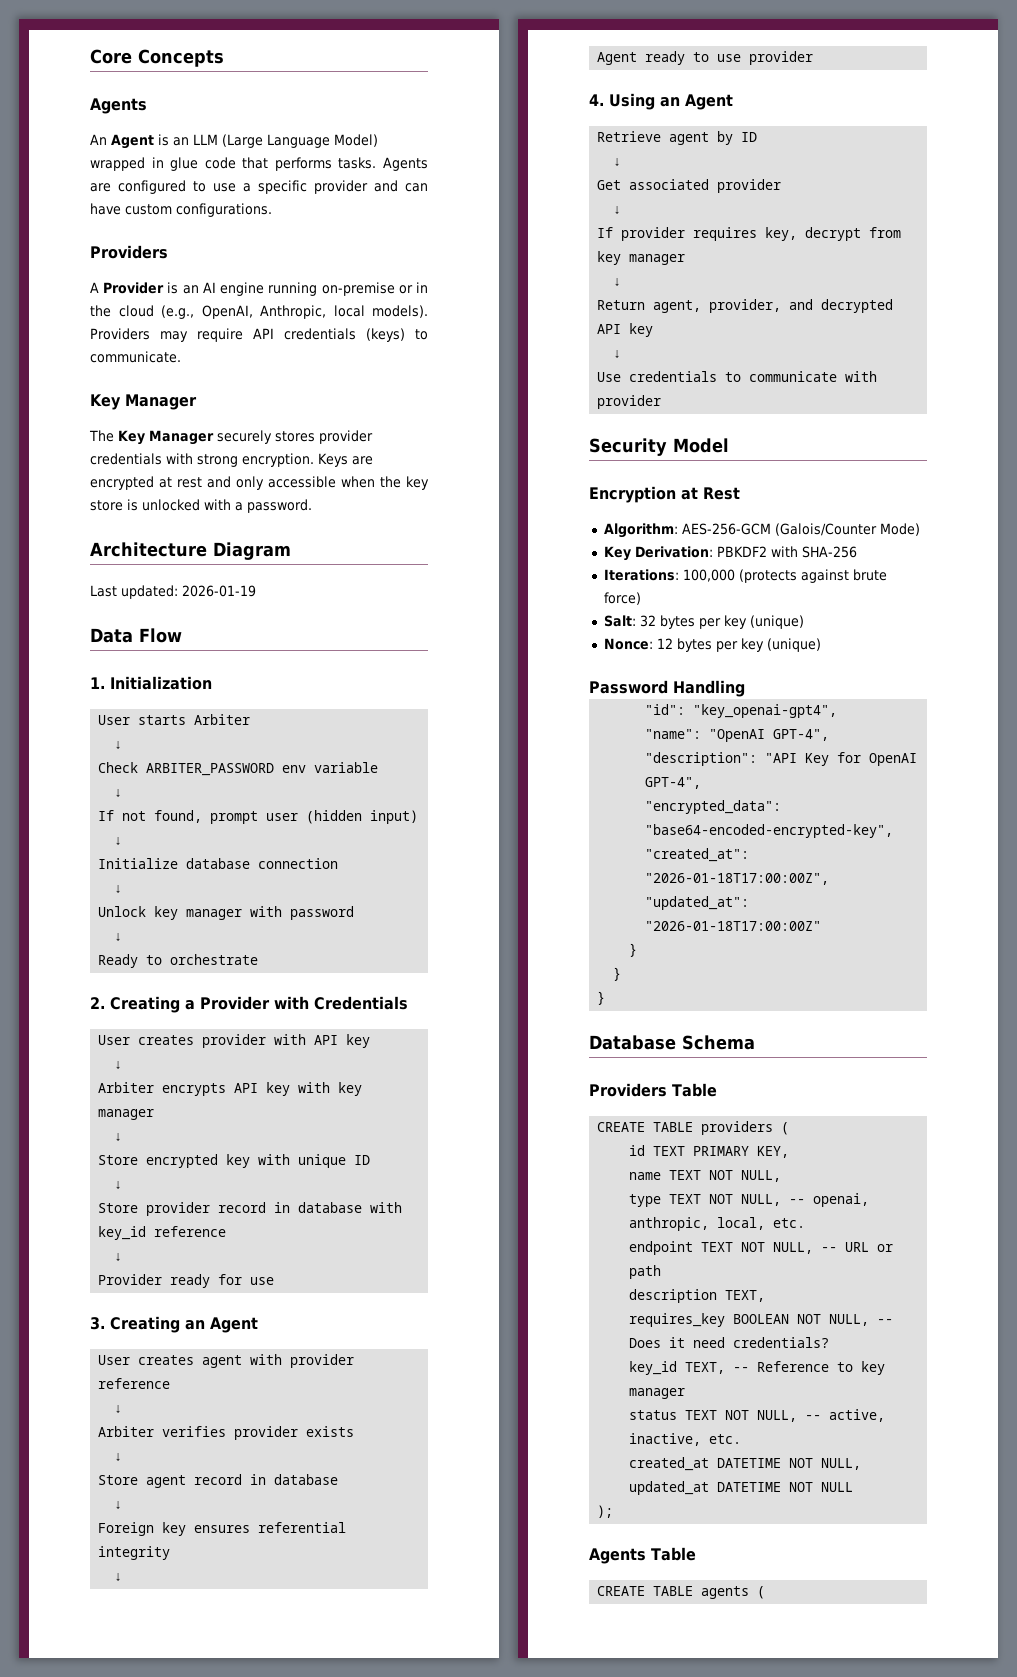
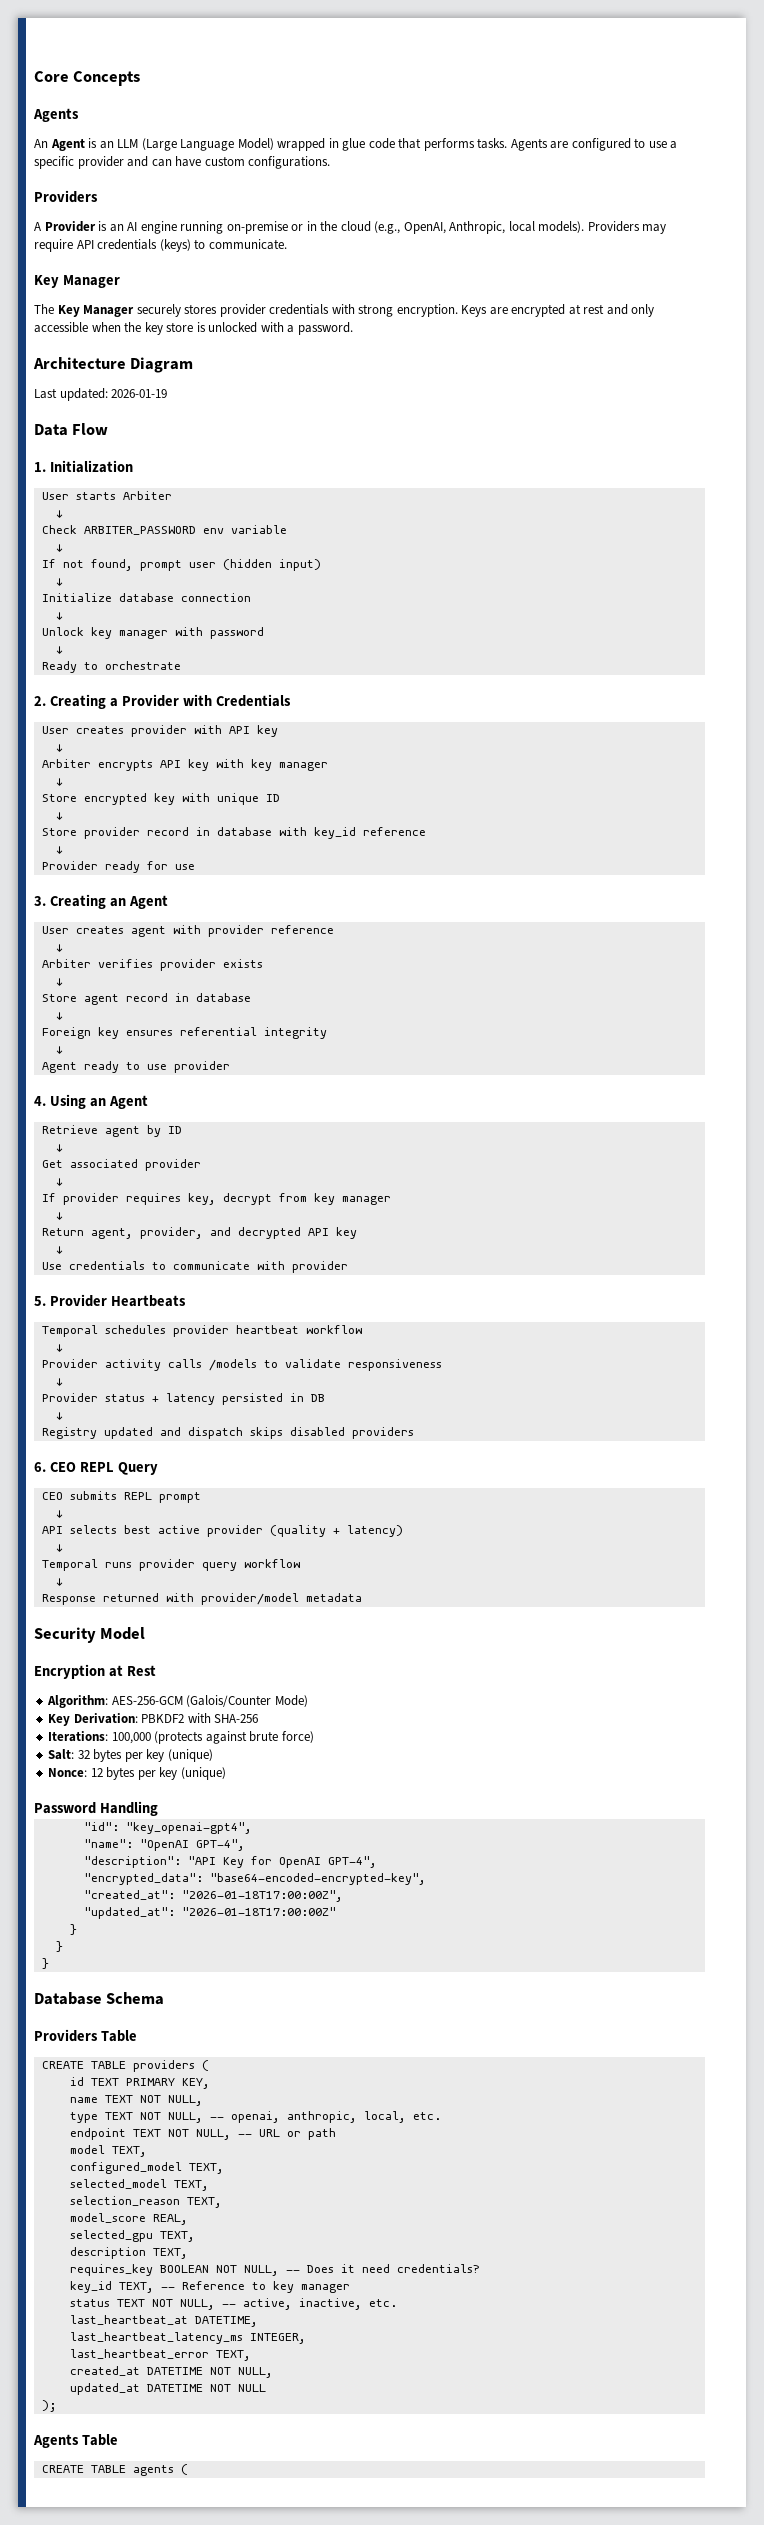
+ 5. Provider Heartbeats
+ Temporal schedules provider heartbeat workflow
+ ↓
+ Provider activity calls /models to validate responsiveness
+ ↓
+ Provider status + latency persisted in DB
+ ↓
+ Registry updated and dispatch skips disabled providers
+ 6. CEO REPL Query
+ CEO submits REPL prompt
+ ↓
+ API selects best active provider (quality + latency)
+ ↓
+ Temporal runs provider query workflow
+ ↓
+ Response returned with provider/model metadata
+ model TEXT,
+ configured_model TEXT,
+ selected_model TEXT,
+ selection_reason TEXT,
+ model_score REAL,
+ selected_gpu TEXT,
+ last_heartbeat_at DATETIME,
+ last_heartbeat_latency_ms INTEGER,
+ last_heartbeat_error TEXT,

